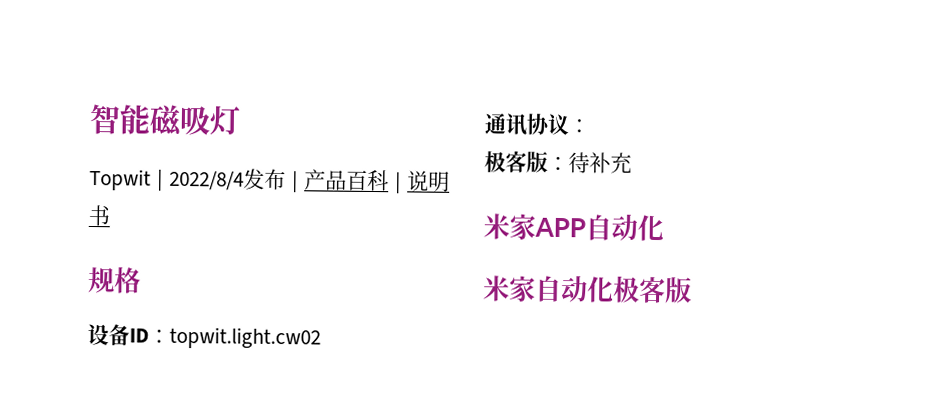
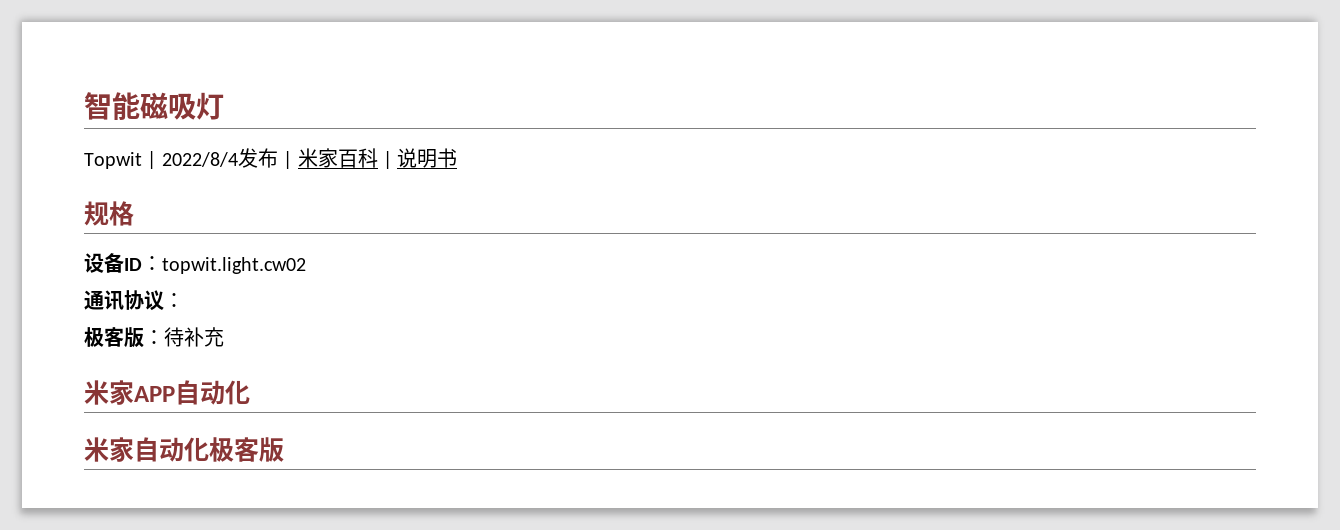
- Topwit | 2022/8/4发布 | 产品百科 | 说明书
+ Topwit | 2022/8/4发布 | 米家百科 | 说明书

